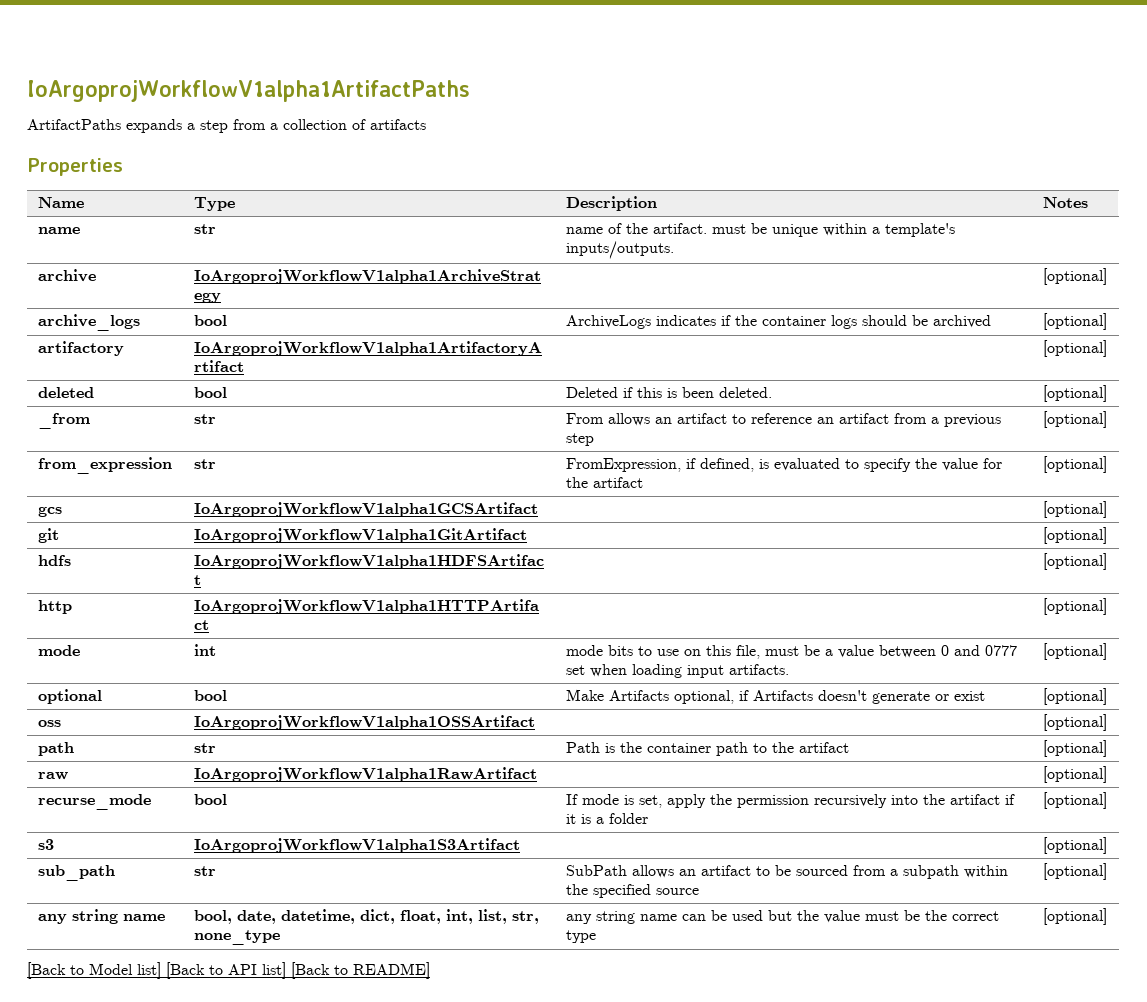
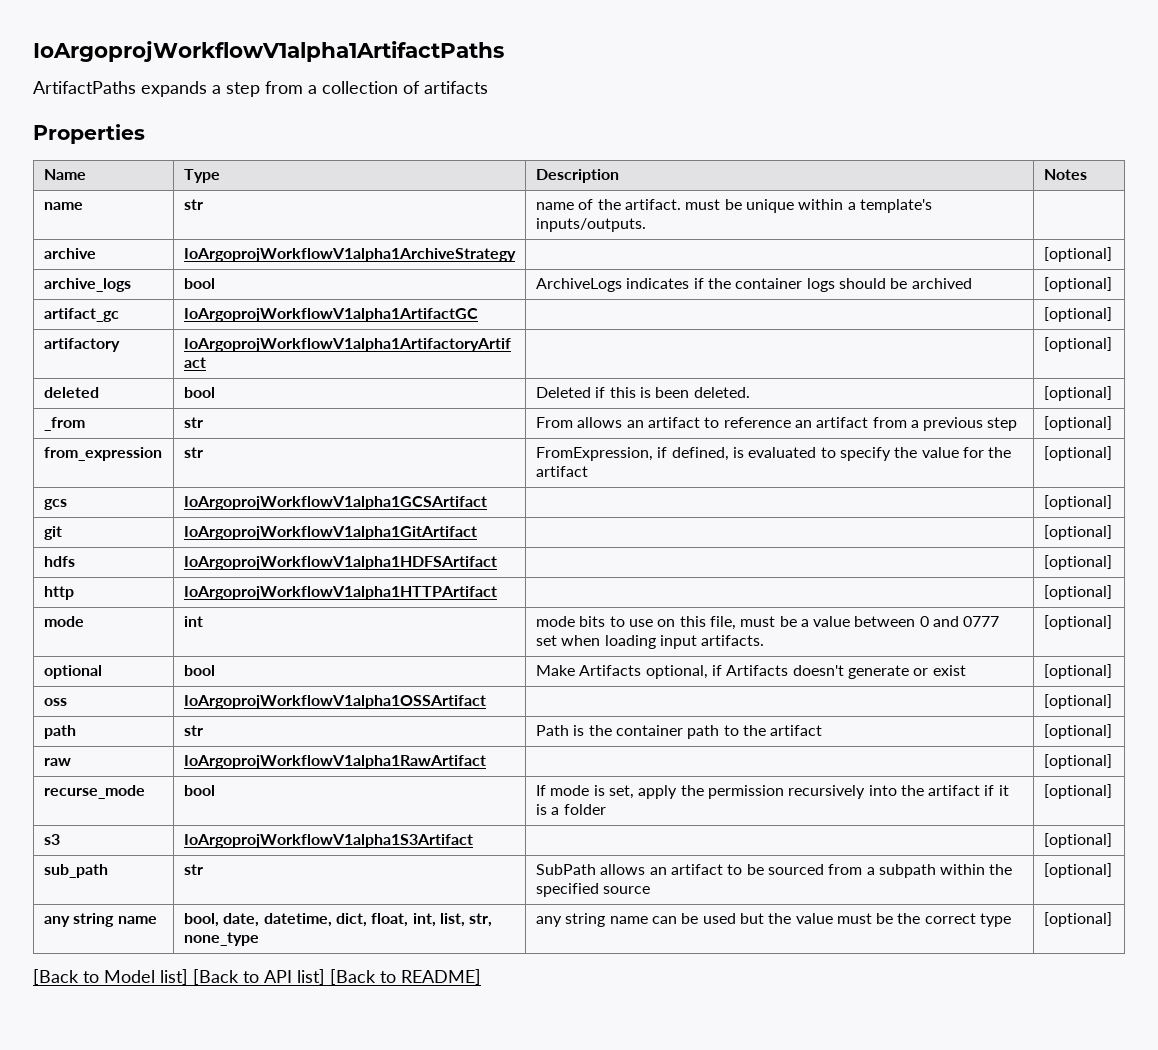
+ artifact_gc | IoArgoprojWorkflowV1alpha1ArtifactGC | | [optional]

